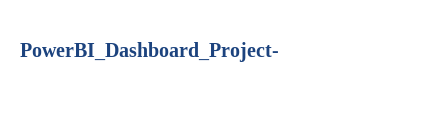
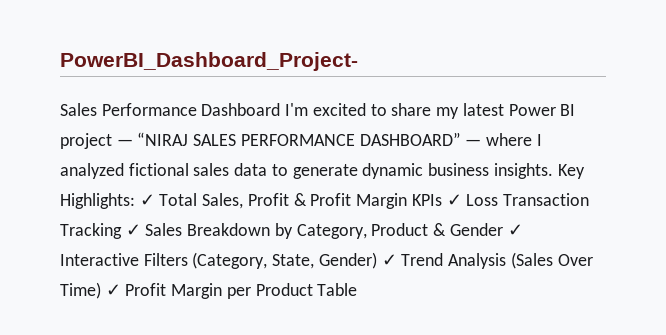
+ Sales Performance Dashboard I'm excited to share my latest Power BI project — “NIRAJ SALES PERFORMANCE DASHBOARD” — where I analyzed fictional sales data to generate dynamic business insights. Key Highlights: ✓ Total Sales, Profit & Profit Margin KPIs ✓ Loss Transaction Tracking ✓ Sales Breakdown by Category, Product & Gender ✓ Interactive Filters (Category, State, Gender) ✓ Trend Analysis (Sales Over Time) ✓ Profit Margin per Product Table

